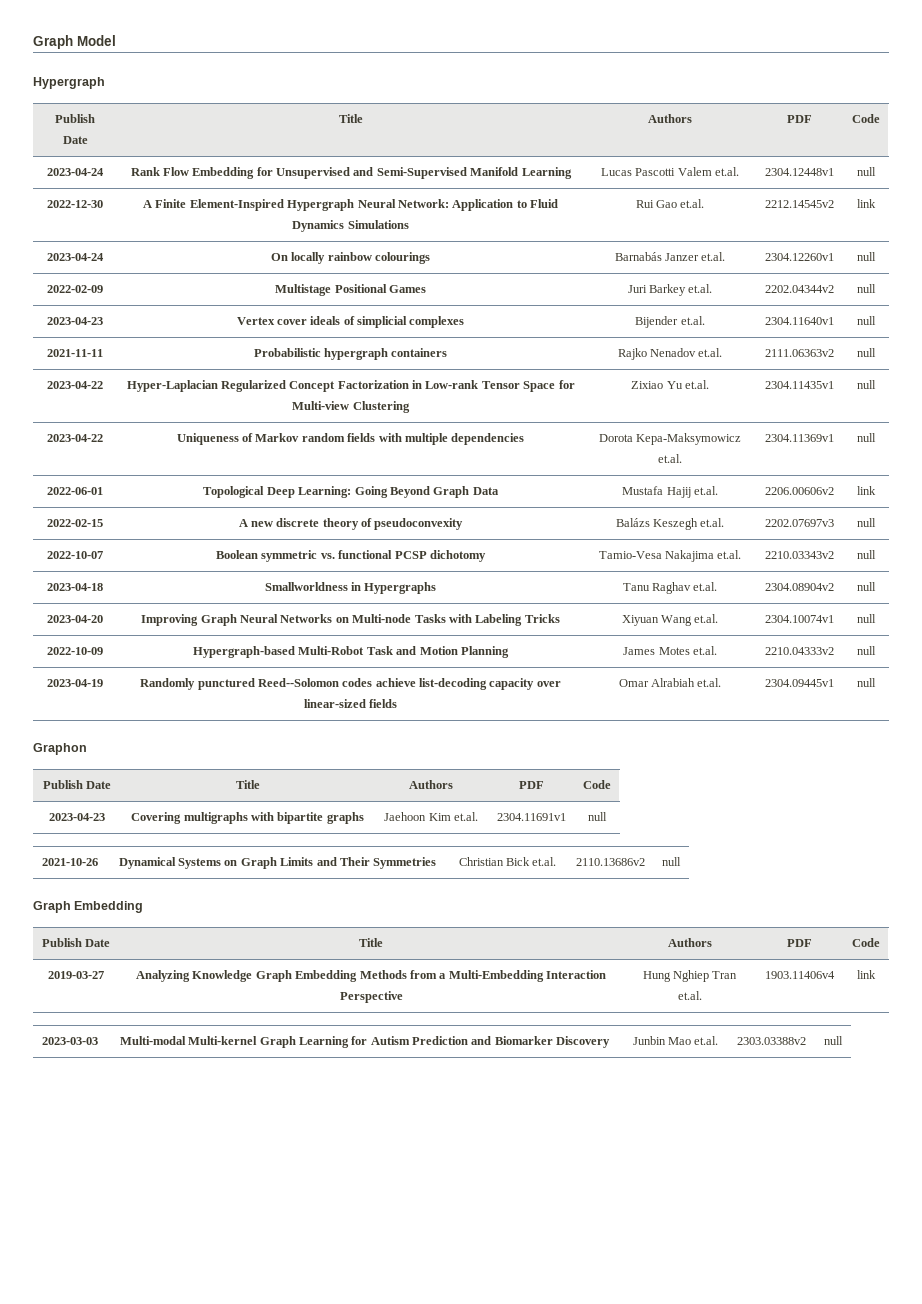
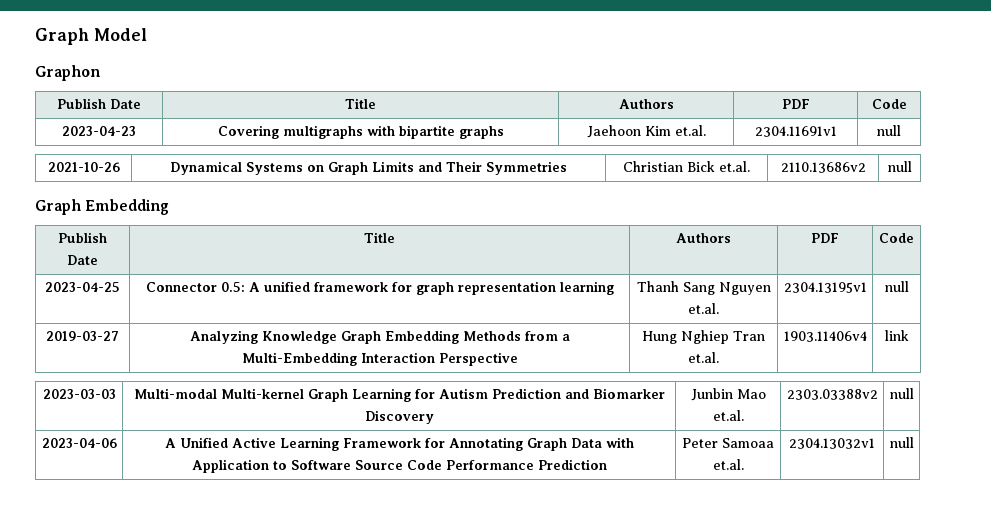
  Graph Model
- Hypergraph
- Publish Date | Title | Authors | PDF | Code
- 2023-04-24 | Rank Flow Embedding for Unsupervised and Semi-Supervised Manifold Learning | Lucas Pascotti Valem et.al. | 2304.12448v1 | null
- 2022-12-30 | A Finite Element-Inspired Hypergraph Neural Network: Application to Fluid Dynamics Simulations | Rui Gao et.al. | 2212.14545v2 | link
- 2023-04-24 | On locally rainbow colourings | Barnabás Janzer et.al. | 2304.12260v1 | null
- 2022-02-09 | Multistage Positional Games | Juri Barkey et.al. | 2202.04344v2 | null
- 2023-04-23 | Vertex cover ideals of simplicial complexes | Bijender et.al. | 2304.11640v1 | null
- 2021-11-11 | Probabilistic hypergraph containers | Rajko Nenadov et.al. | 2111.06363v2 | null
- 2023-04-22 | Hyper-Laplacian Regularized Concept Factorization in Low-rank Tensor Space for Multi-view Clustering | Zixiao Yu et.al. | 2304.11435v1 | null
- 2023-04-22 | Uniqueness of Markov random fields with multiple dependencies | Dorota Kepa-Maksymowicz et.al. | 2304.11369v1 | null
- 2022-06-01 | Topological Deep Learning: Going Beyond Graph Data | Mustafa Hajij et.al. | 2206.00606v2 | link
- 2022-02-15 | A new discrete theory of pseudoconvexity | Balázs Keszegh et.al. | 2202.07697v3 | null
- 2022-10-07 | Boolean symmetric vs. functional PCSP dichotomy | Tamio-Vesa Nakajima et.al. | 2210.03343v2 | null
- 2023-04-18 | Smallworldness in Hypergraphs | Tanu Raghav et.al. | 2304.08904v2 | null
- 2023-04-20 | Improving Graph Neural Networks on Multi-node Tasks with Labeling Tricks | Xiyuan Wang et.al. | 2304.10074v1 | null
- 2022-10-09 | Hypergraph-based Multi-Robot Task and Motion Planning | James Motes et.al. | 2210.04333v2 | null
- 2023-04-19 | Randomly punctured Reed--Solomon codes achieve list-decoding capacity over linear-sized fields | Omar Alrabiah et.al. | 2304.09445v1 | null
+ 2023-04-25 | Connector 0.5: A unified framework for graph representation learning | Thanh Sang Nguyen et.al. | 2304.13195v1 | null
+ 2023-04-06 | A Unified Active Learning Framework for Annotating Graph Data with Application to Software Source Code Performance Prediction | Peter Samoaa et.al. | 2304.13032v1 | null

